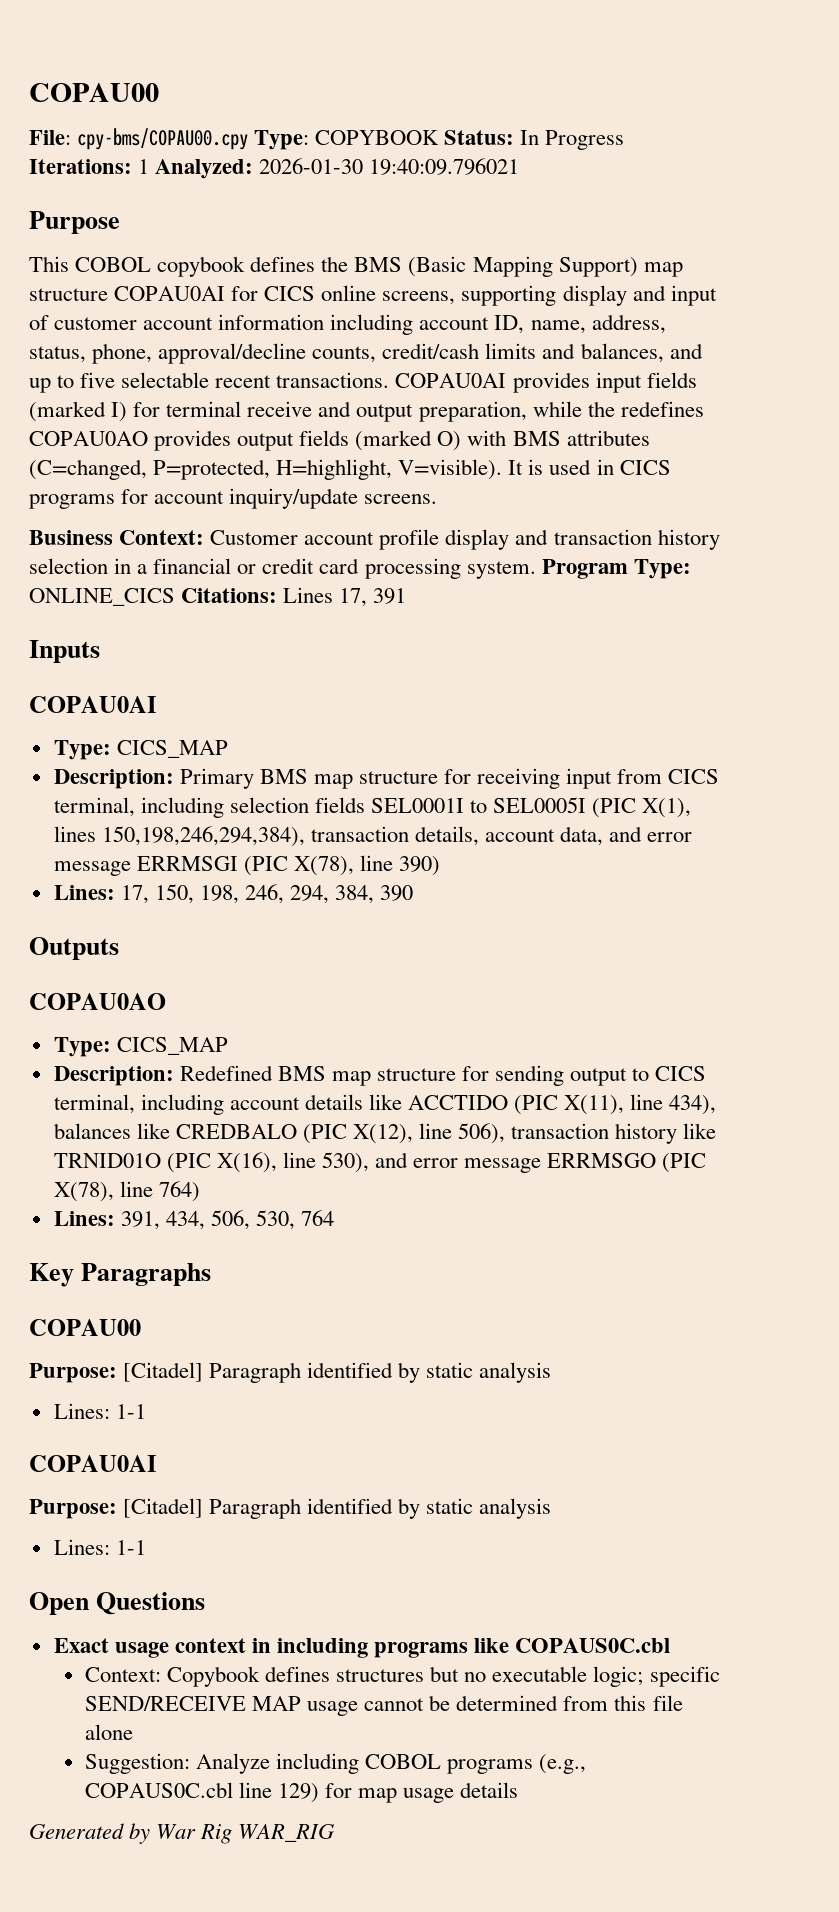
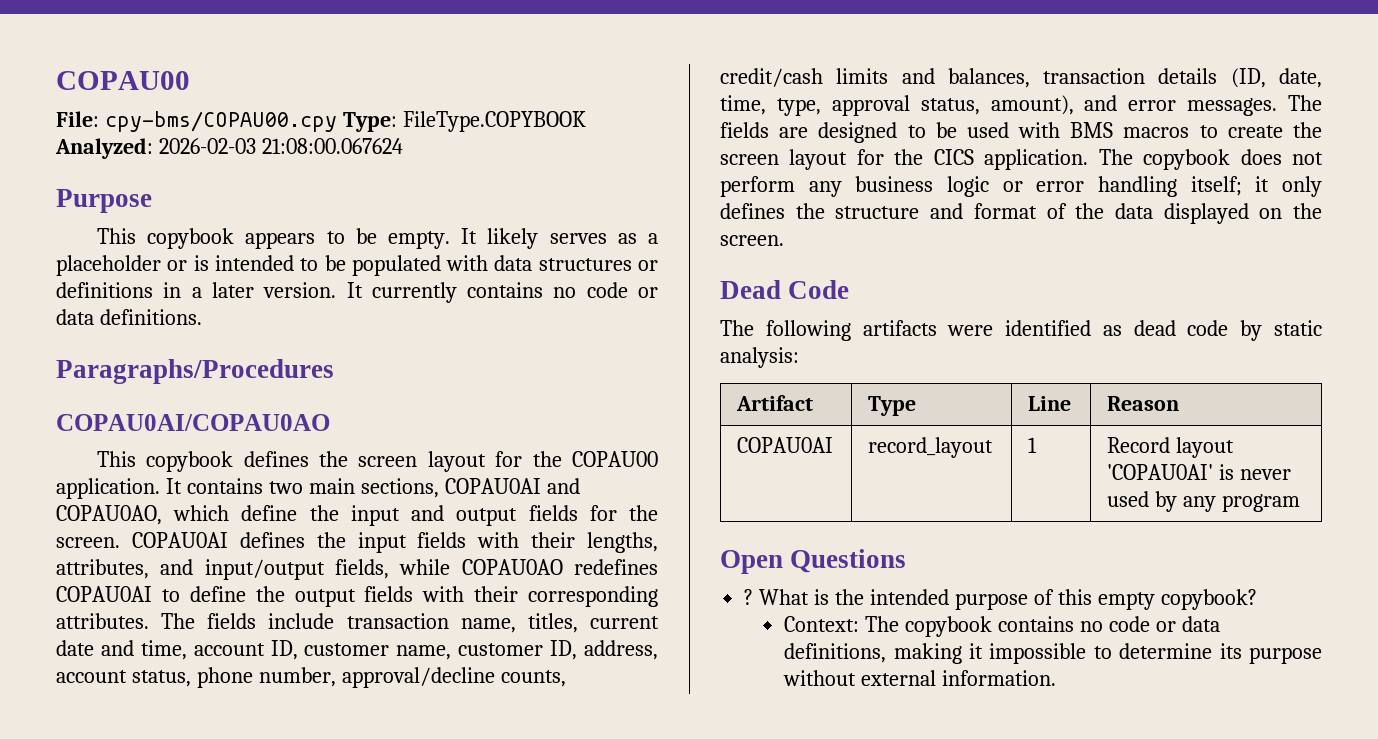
- File: cpy-bms/COPAU00.cpy Type: COPYBOOK Status: In Progress Iterations: 1 Analyzed: 2026-01-30 19:40:09.796021
+ File: cpy-bms/COPAU00.cpy Type: FileType.COPYBOOK Analyzed: 2026-02-03 21:08:00.067624
  Purpose
- This COBOL copybook defines the BMS (Basic Mapping Support) map structure COPAU0AI for CICS online screens, supporting display and input of customer account information including account ID, name, address, status, phone, approval/decline counts, credit/cash limits and balances, and up to five selectable recent transactions. COPAU0AI provides input fields (marked I) for terminal receive and output preparation, while the redefines COPAU0AO provides output fields (marked O) with BMS attributes (C=changed, P=protected, H=highlight, V=visible). It is used in CICS programs for account inquiry/update screens.
- Business Context: Customer account profile display and transaction history selection in a financial or credit card processing system. Program Type: ONLINE_CICS Citations: Lines 17, 391
- Inputs
- COPAU0AI
- Type: CICS_MAP
- Description: Primary BMS map structure for receiving input from CICS terminal, including selection fields SEL0001I to SEL0005I (PIC X(1), lines 150,198,246,294,384), transaction details, account data, and error message ERRMSGI (PIC X(78), line 390)
- Lines: 17, 150, 198, 246, 294, 384, 390
- Outputs
- COPAU0AO
- Type: CICS_MAP
- Description: Redefined BMS map structure for sending output to CICS terminal, including account details like ACCTIDO (PIC X(11), line 434), balances like CREDBALO (PIC X(12), line 506), transaction history like TRNID01O (PIC X(16), line 530), and error message ERRMSGO (PIC X(78), line 764)
- Lines: 391, 434, 506, 530, 764
- Key Paragraphs
- COPAU00
- Purpose: [Citadel] Paragraph identified by static analysis
- Lines: 1-1
- COPAU0AI
- Purpose: [Citadel] Paragraph identified by static analysis
- Lines: 1-1
+ This copybook appears to be empty. It likely serves as a placeholder or is intended to be populated with data structures or definitions in a later version. It currently contains no code or data definitions.
+ Paragraphs/Procedures
+ COPAU0AI/COPAU0AO
+ This copybook defines the screen layout for the COPAU00 application. It contains two main sections, COPAU0AI and COPAU0AO, which define the input and output fields for the screen. COPAU0AI defines the input fields with their lengths, attributes, and input/output fields, while COPAU0AO redefines COPAU0AI to define the output fields with their corresponding attributes. The fields include transaction name, titles, current date and time, account ID, customer name, customer ID, address, account status, phone number, approval/decline counts, credit/cash limits and balances, transaction details (ID, date, time, type, approval status, amount), and error messages. The fields are designed to be used with BMS macros to create the screen layout for the CICS application. The copybook does not perform any business logic or error handling itself; it only defines the structure and format of the data displayed on the screen.
+ Dead Code
+ The following artifacts were identified as dead code by static analysis:
+ Artifact | Type | Line | Reason
+ COPAU0AI | record_layout | 1 | Record layout 'COPAU0AI' is never used by any program
  Open Questions
- Exact usage context in including programs like COPAUS0C.cbl
- Context: Copybook defines structures but no executable logic; specific SEND/RECEIVE MAP usage cannot be determined from this file alone
- Suggestion: Analyze including COBOL programs (e.g., COPAUS0C.cbl line 129) for map usage details
- Generated by War Rig WAR_RIG
+ ? What is the intended purpose of this empty copybook?
+ Context: The copybook contains no code or data definitions, making it impossible to determine its purpose without external information.

